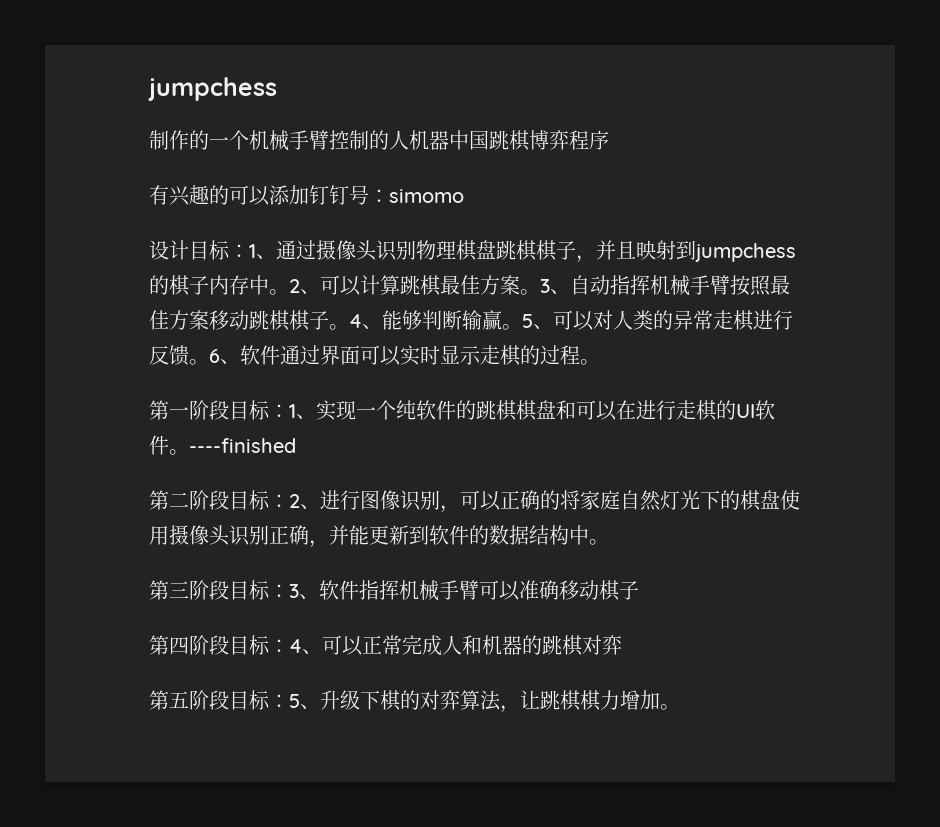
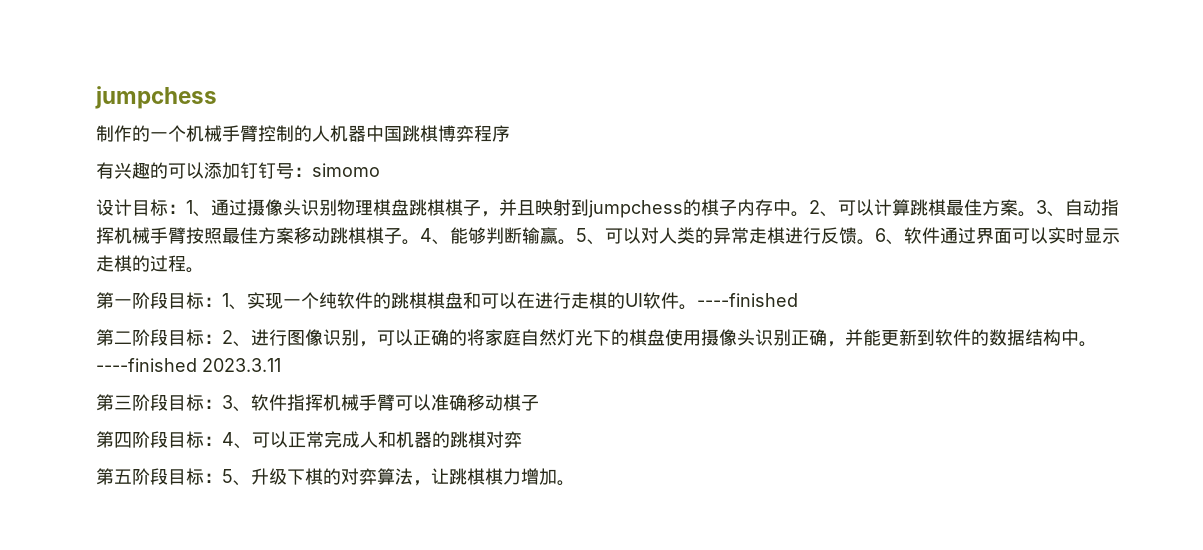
+ ----finished 2023.3.11

